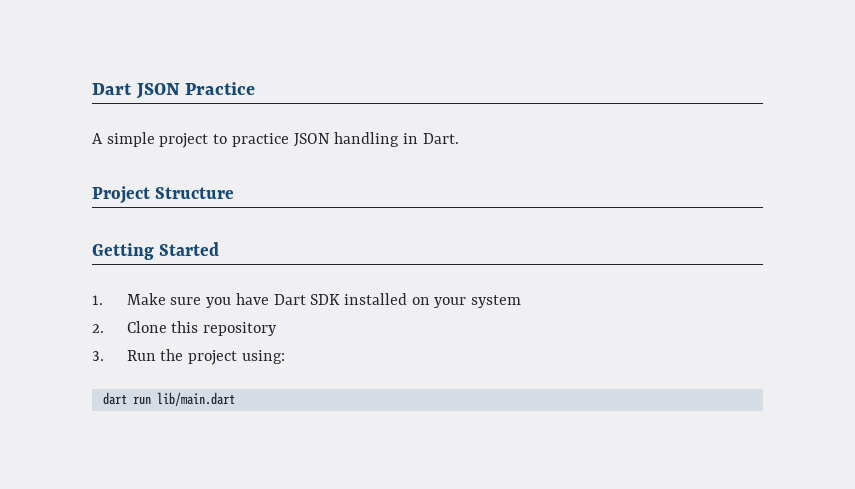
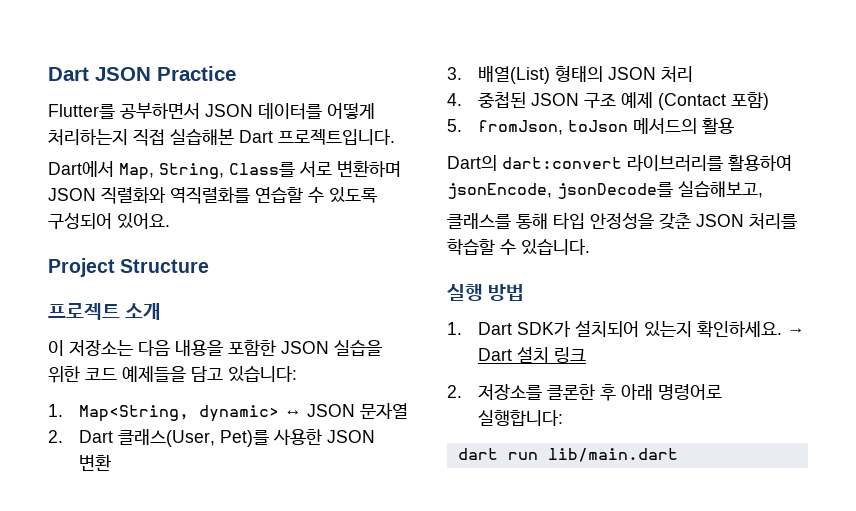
- A simple project to practice JSON handling in Dart.
+ Flutter를 공부하면서 JSON 데이터를 어떻게 처리하는지 직접 실습해본 Dart 프로젝트입니다.
+ Dart에서 Map, String, Class를 서로 변환하며 JSON 직렬화와 역직렬화를 연습할 수 있도록 구성되어 있어요.
  Project Structure
- Getting Started
- 1. Make sure you have Dart SDK installed on your system
- 2. Clone this repository
- 3. Run the project using:
+ 프로젝트 소개
+ 이 저장소는 다음 내용을 포함한 JSON 실습을 위한 코드 예제들을 담고 있습니다:
+ 1. Map<String, dynamic> ↔ JSON 문자열
+ 2. Dart 클래스(User, Pet)를 사용한 JSON 변환
+ 3. 배열(List) 형태의 JSON 처리
+ 4. 중첩된 JSON 구조 예제 (Contact 포함)
+ 5. fromJson, toJson 메서드의 활용
+ Dart의 dart:convert 라이브러리를 활용하여 jsonEncode, jsonDecode를 실습해보고,
+ 클래스를 통해 타입 안정성을 갖춘 JSON 처리를 학습할 수 있습니다.
+ 실행 방법
+ 1. Dart SDK가 설치되어 있는지 확인하세요. → Dart 설치 링크
+ 2. 저장소를 클론한 후 아래 명령어로 실행합니다:

